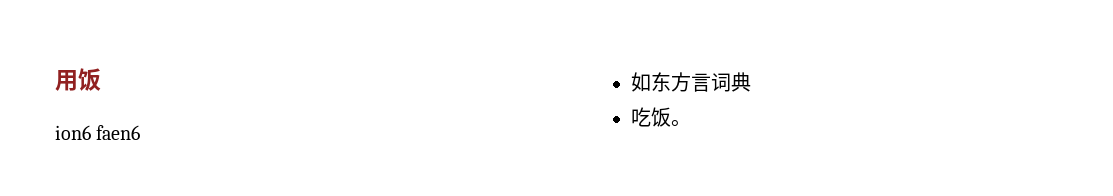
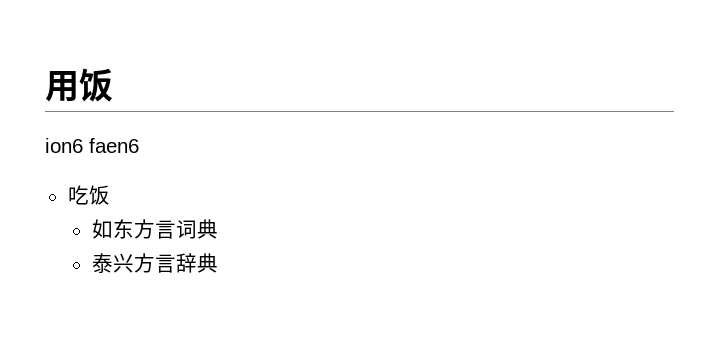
+ 吃饭
- 吃饭。
+ 泰兴方言辞典

